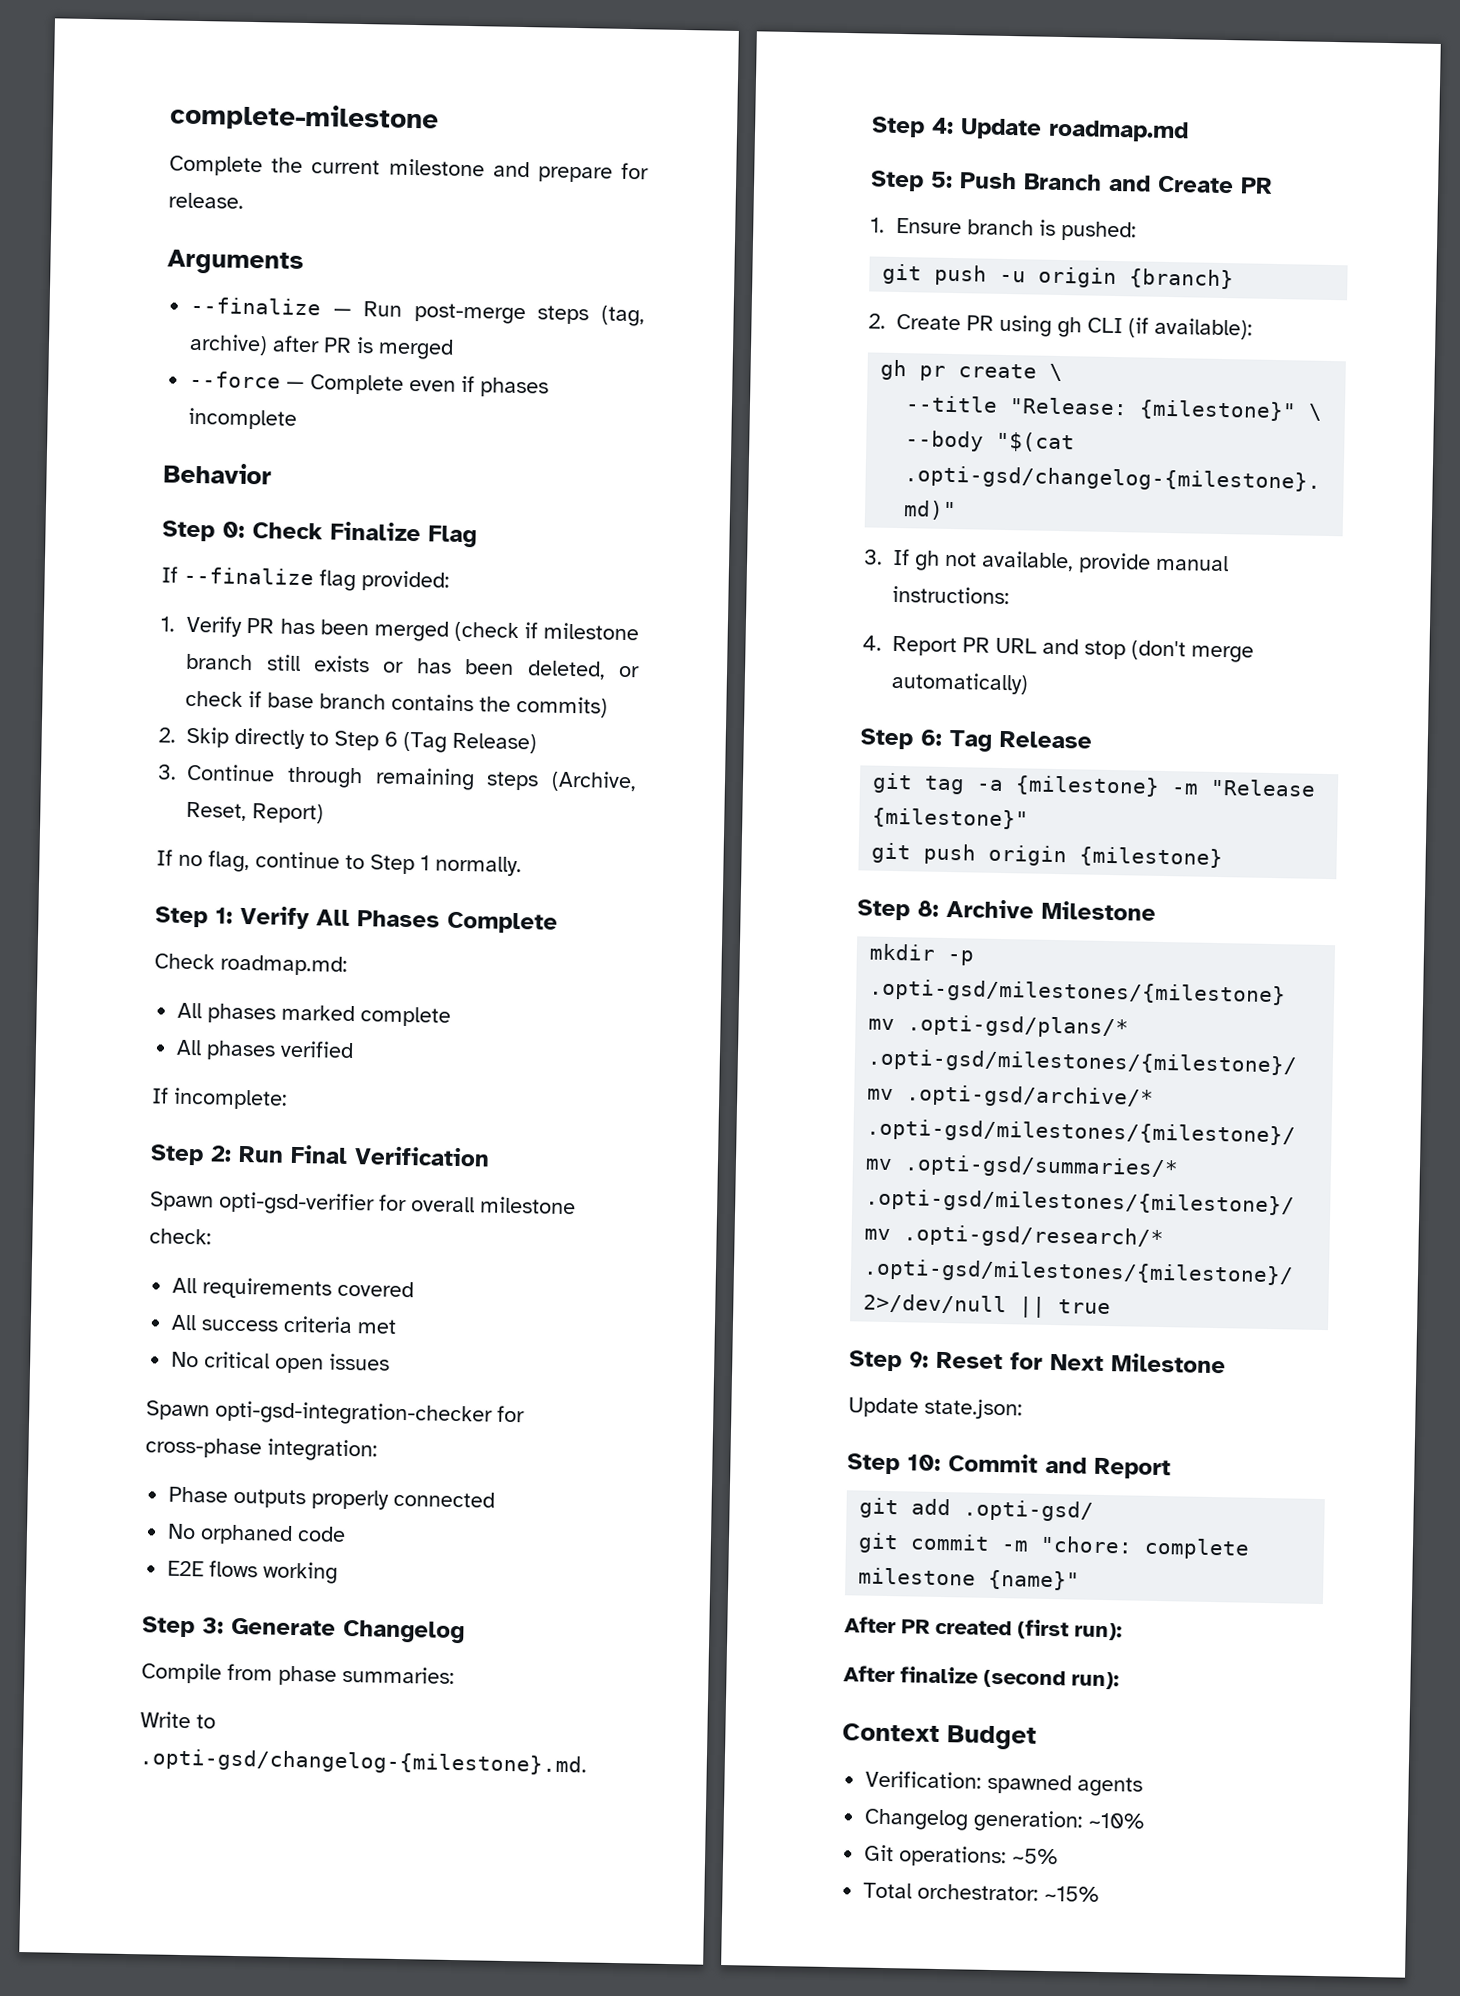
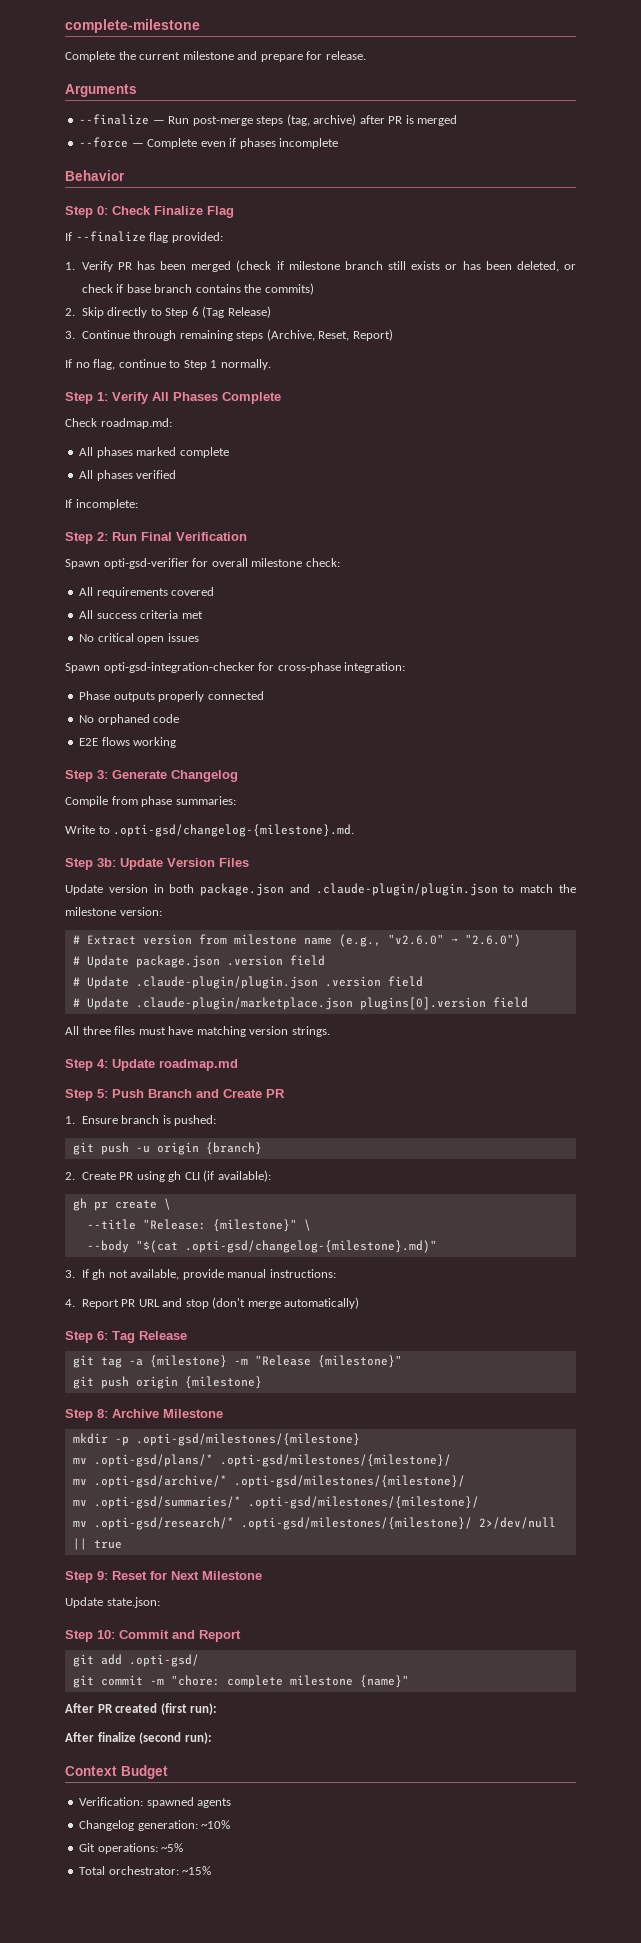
+ Step 3b: Update Version Files
+ Update version in both package.json and .claude-plugin/plugin.json to match the milestone version:
+ # Extract version from milestone name (e.g., "v2.6.0" → "2.6.0")
+ # Update package.json .version field
+ # Update .claude-plugin/plugin.json .version field
+ # Update .claude-plugin/marketplace.json plugins[0].version field
+ All three files must have matching version strings.

